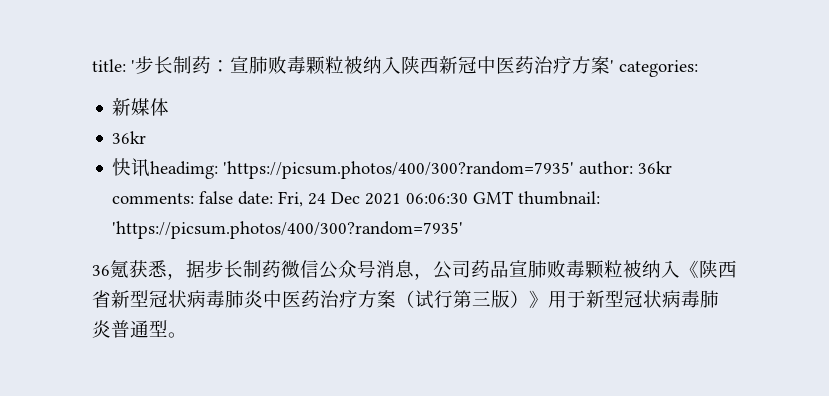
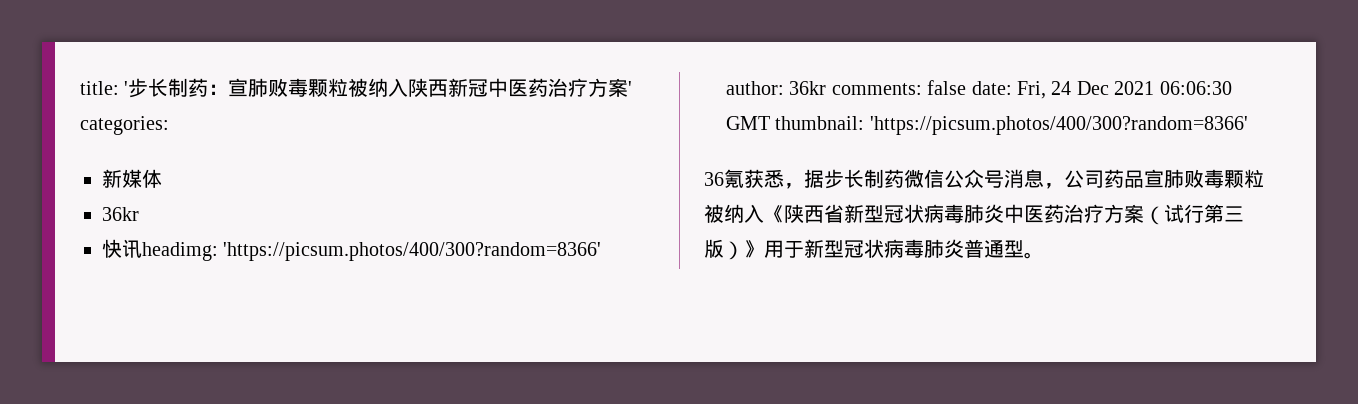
- 快讯headimg: 'https://picsum.photos/400/300?random=7935' author: 36kr comments: false date: Fri, 24 Dec 2021 06:06:30 GMT thumbnail: 'https://picsum.photos/400/300?random=7935'
+ 快讯headimg: 'https://picsum.photos/400/300?random=8366' author: 36kr comments: false date: Fri, 24 Dec 2021 06:06:30 GMT thumbnail: 'https://picsum.photos/400/300?random=8366'

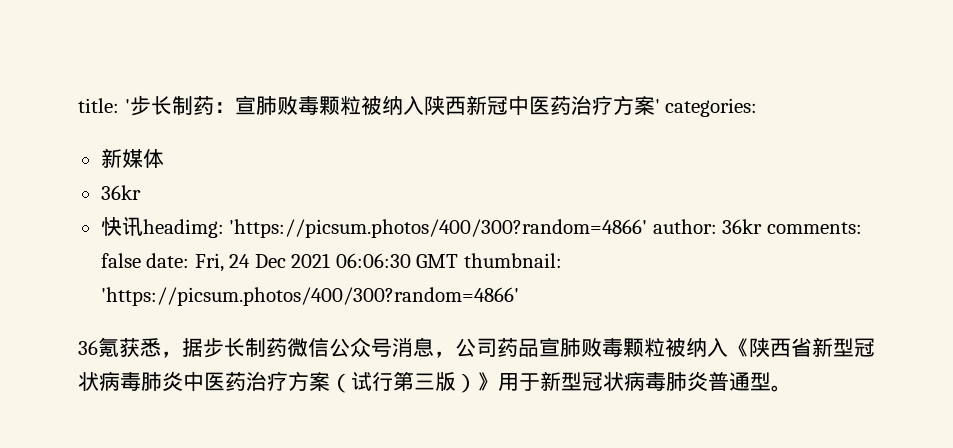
- 快讯headimg: 'https://picsum.photos/400/300?random=8366' author: 36kr comments: false date: Fri, 24 Dec 2021 06:06:30 GMT thumbnail: 'https://picsum.photos/400/300?random=8366'
+ 快讯headimg: 'https://picsum.photos/400/300?random=4866' author: 36kr comments: false date: Fri, 24 Dec 2021 06:06:30 GMT thumbnail: 'https://picsum.photos/400/300?random=4866'

